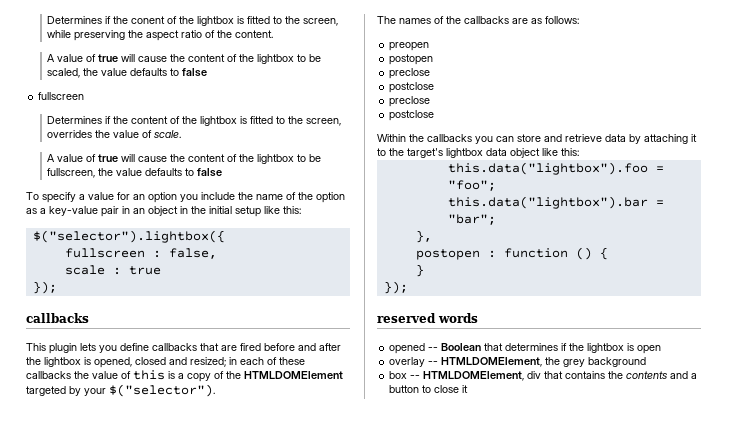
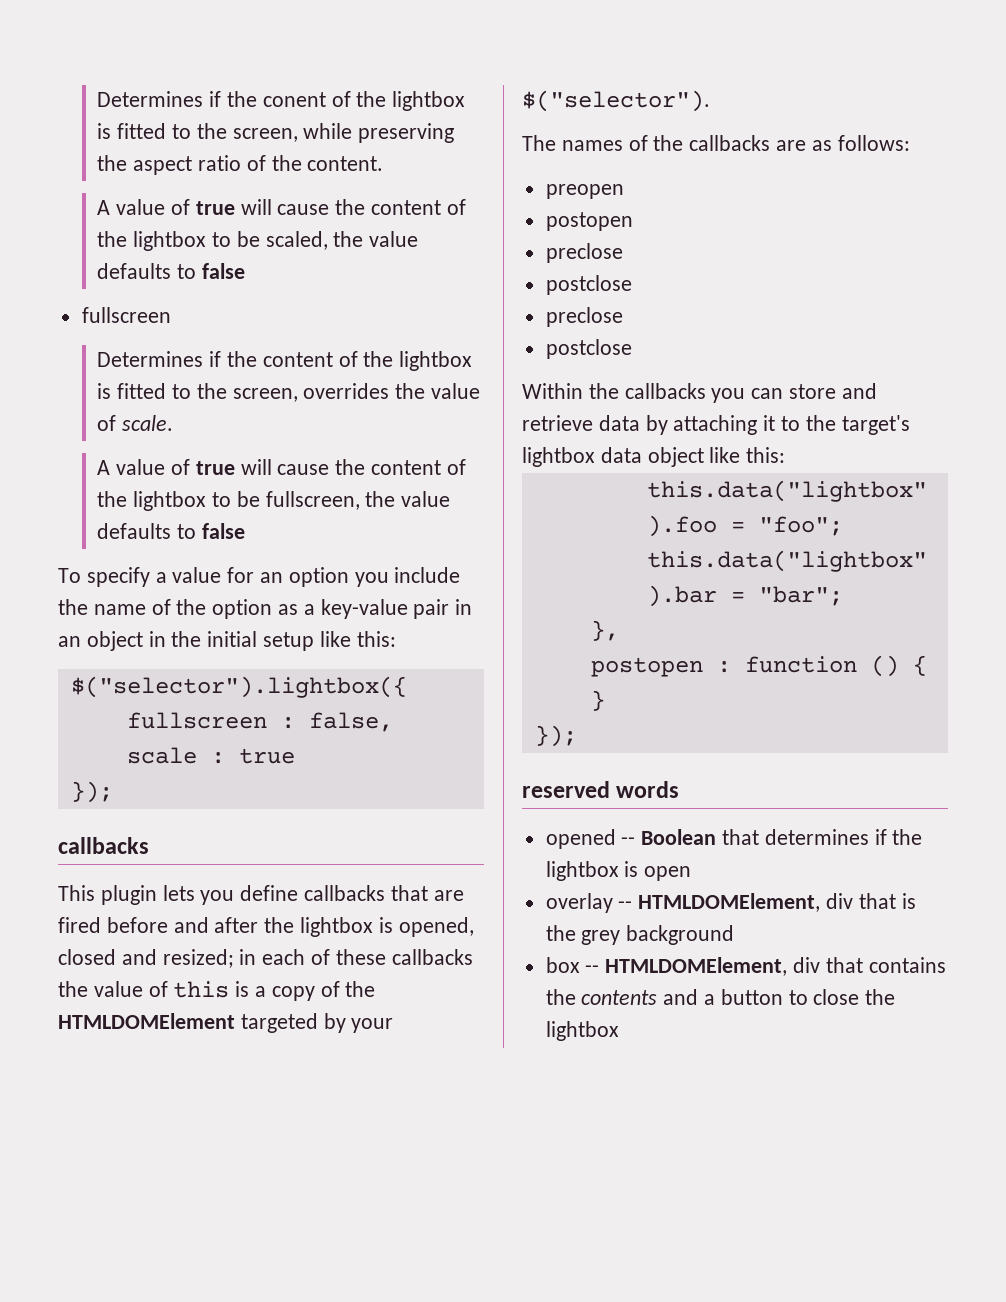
- overlay -- HTMLDOMElement, the grey background
+ overlay -- HTMLDOMElement, div that is the grey background
- box -- HTMLDOMElement, div that contains the contents and a button to close it
+ box -- HTMLDOMElement, div that contains the contents and a button to close the lightbox

